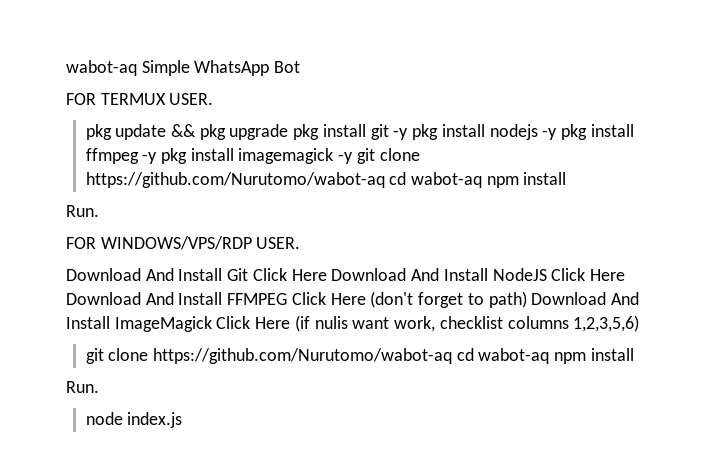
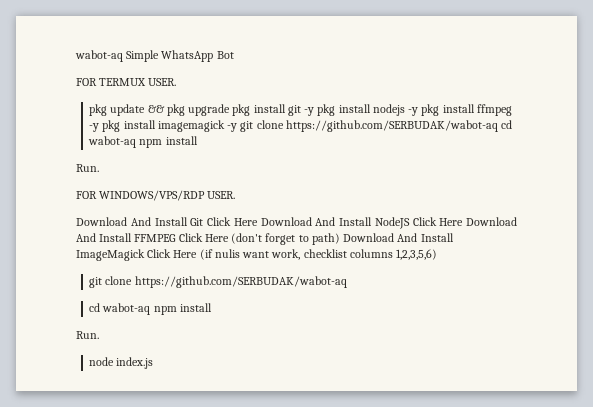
- pkg update && pkg upgrade pkg install git -y pkg install nodejs -y pkg install ffmpeg -y pkg install imagemagick -y git clone https://github.com/Nurutomo/wabot-aq cd wabot-aq npm install
+ pkg update && pkg upgrade pkg install git -y pkg install nodejs -y pkg install ffmpeg -y pkg install imagemagick -y git clone https://github.com/SERBUDAK/wabot-aq cd wabot-aq npm install
  Download And Install Git Click Here Download And Install NodeJS Click Here Download And Install FFMPEG Click Here (don't forget to path) Download And Install ImageMagick Click Here (if nulis want work, checklist columns 1,2,3,5,6)
- git clone https://github.com/Nurutomo/wabot-aq cd wabot-aq npm install
+ git clone https://github.com/SERBUDAK/wabot-aq
+ cd wabot-aq npm install

